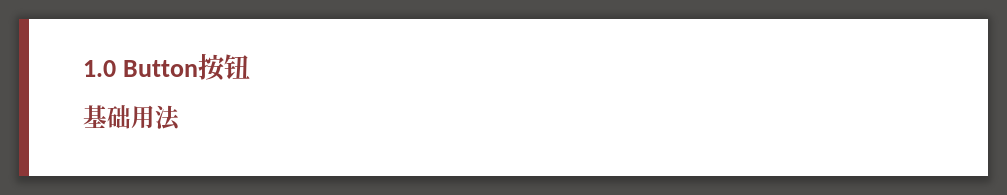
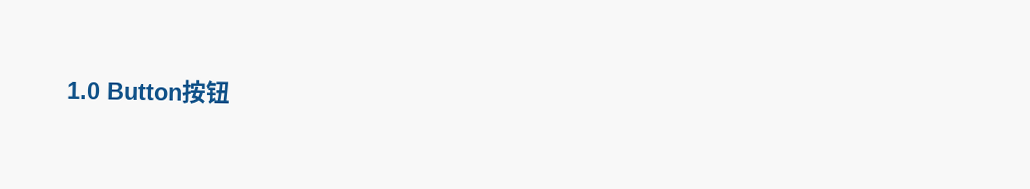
- 基础用法

